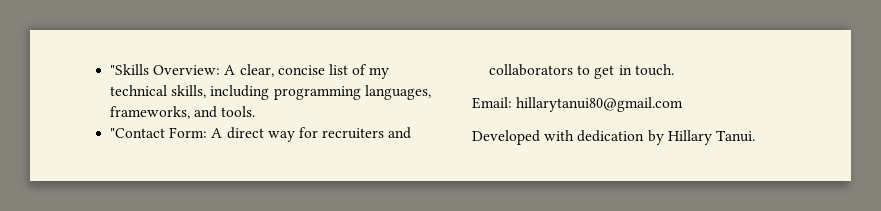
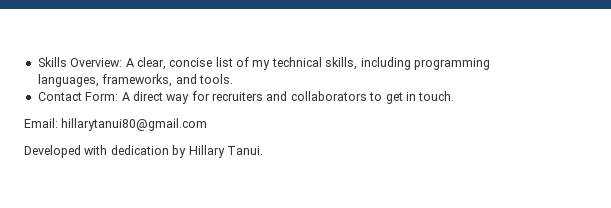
- "Skills Overview: A clear, concise list of my technical skills, including programming languages, frameworks, and tools.
+ Skills Overview: A clear, concise list of my technical skills, including programming languages, frameworks, and tools.
- "Contact Form: A direct way for recruiters and collaborators to get in touch.
+ Contact Form: A direct way for recruiters and collaborators to get in touch.

